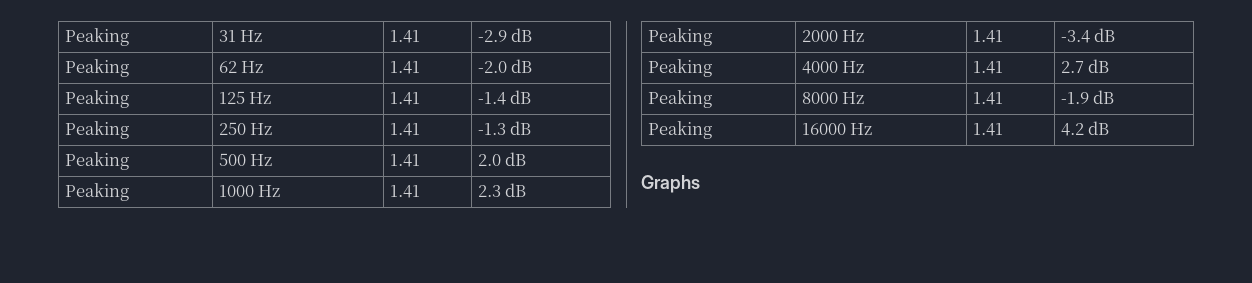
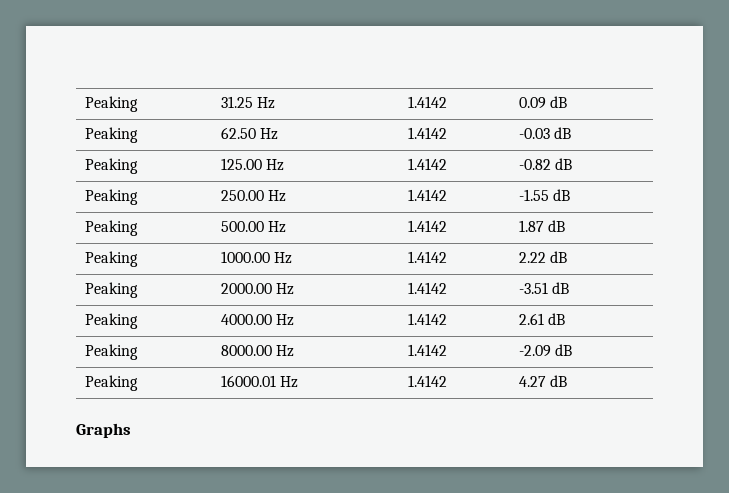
- Peaking | 31 Hz | 1.41 | -2.9 dB
- Peaking | 62 Hz | 1.41 | -2.0 dB
- Peaking | 125 Hz | 1.41 | -1.4 dB
- Peaking | 250 Hz | 1.41 | -1.3 dB
- Peaking | 500 Hz | 1.41 | 2.0 dB
- Peaking | 1000 Hz | 1.41 | 2.3 dB
- Peaking | 2000 Hz | 1.41 | -3.4 dB
- Peaking | 4000 Hz | 1.41 | 2.7 dB
- Peaking | 8000 Hz | 1.41 | -1.9 dB
- Peaking | 16000 Hz | 1.41 | 4.2 dB
+ Peaking | 31.25 Hz | 1.4142 | 0.09 dB
+ Peaking | 62.50 Hz | 1.4142 | -0.03 dB
+ Peaking | 125.00 Hz | 1.4142 | -0.82 dB
+ Peaking | 250.00 Hz | 1.4142 | -1.55 dB
+ Peaking | 500.00 Hz | 1.4142 | 1.87 dB
+ Peaking | 1000.00 Hz | 1.4142 | 2.22 dB
+ Peaking | 2000.00 Hz | 1.4142 | -3.51 dB
+ Peaking | 4000.00 Hz | 1.4142 | 2.61 dB
+ Peaking | 8000.00 Hz | 1.4142 | -2.09 dB
+ Peaking | 16000.01 Hz | 1.4142 | 4.27 dB

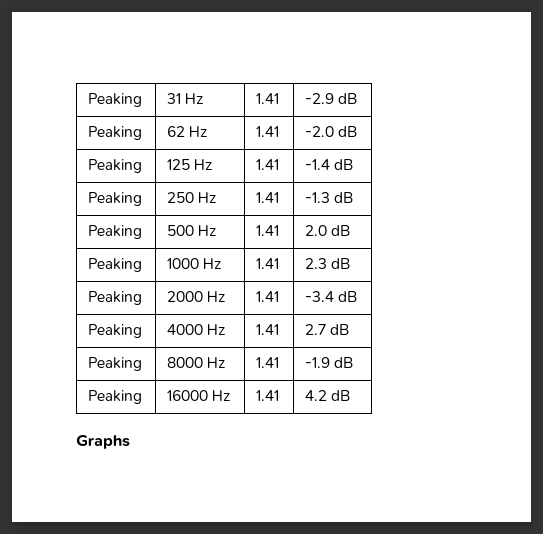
- Peaking | 31.25 Hz | 1.4142 | 0.09 dB
- Peaking | 62.50 Hz | 1.4142 | -0.03 dB
- Peaking | 125.00 Hz | 1.4142 | -0.82 dB
- Peaking | 250.00 Hz | 1.4142 | -1.55 dB
- Peaking | 500.00 Hz | 1.4142 | 1.87 dB
- Peaking | 1000.00 Hz | 1.4142 | 2.22 dB
- Peaking | 2000.00 Hz | 1.4142 | -3.51 dB
- Peaking | 4000.00 Hz | 1.4142 | 2.61 dB
- Peaking | 8000.00 Hz | 1.4142 | -2.09 dB
- Peaking | 16000.01 Hz | 1.4142 | 4.27 dB
+ Peaking | 31 Hz | 1.41 | -2.9 dB
+ Peaking | 62 Hz | 1.41 | -2.0 dB
+ Peaking | 125 Hz | 1.41 | -1.4 dB
+ Peaking | 250 Hz | 1.41 | -1.3 dB
+ Peaking | 500 Hz | 1.41 | 2.0 dB
+ Peaking | 1000 Hz | 1.41 | 2.3 dB
+ Peaking | 2000 Hz | 1.41 | -3.4 dB
+ Peaking | 4000 Hz | 1.41 | 2.7 dB
+ Peaking | 8000 Hz | 1.41 | -1.9 dB
+ Peaking | 16000 Hz | 1.41 | 4.2 dB

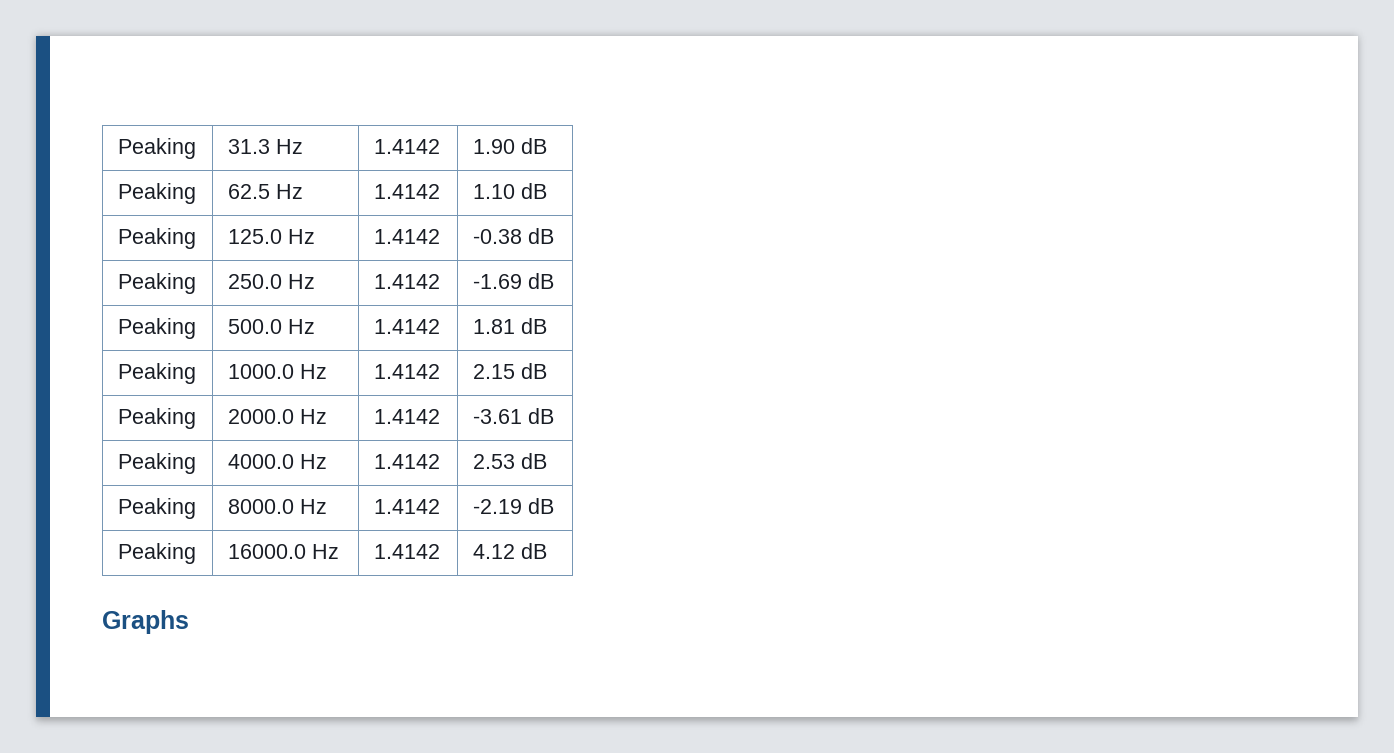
- Peaking | 31 Hz | 1.41 | -2.9 dB
- Peaking | 62 Hz | 1.41 | -2.0 dB
- Peaking | 125 Hz | 1.41 | -1.4 dB
- Peaking | 250 Hz | 1.41 | -1.3 dB
- Peaking | 500 Hz | 1.41 | 2.0 dB
- Peaking | 1000 Hz | 1.41 | 2.3 dB
- Peaking | 2000 Hz | 1.41 | -3.4 dB
- Peaking | 4000 Hz | 1.41 | 2.7 dB
- Peaking | 8000 Hz | 1.41 | -1.9 dB
- Peaking | 16000 Hz | 1.41 | 4.2 dB
+ Peaking | 31.3 Hz | 1.4142 | 1.90 dB
+ Peaking | 62.5 Hz | 1.4142 | 1.10 dB
+ Peaking | 125.0 Hz | 1.4142 | -0.38 dB
+ Peaking | 250.0 Hz | 1.4142 | -1.69 dB
+ Peaking | 500.0 Hz | 1.4142 | 1.81 dB
+ Peaking | 1000.0 Hz | 1.4142 | 2.15 dB
+ Peaking | 2000.0 Hz | 1.4142 | -3.61 dB
+ Peaking | 4000.0 Hz | 1.4142 | 2.53 dB
+ Peaking | 8000.0 Hz | 1.4142 | -2.19 dB
+ Peaking | 16000.0 Hz | 1.4142 | 4.12 dB

